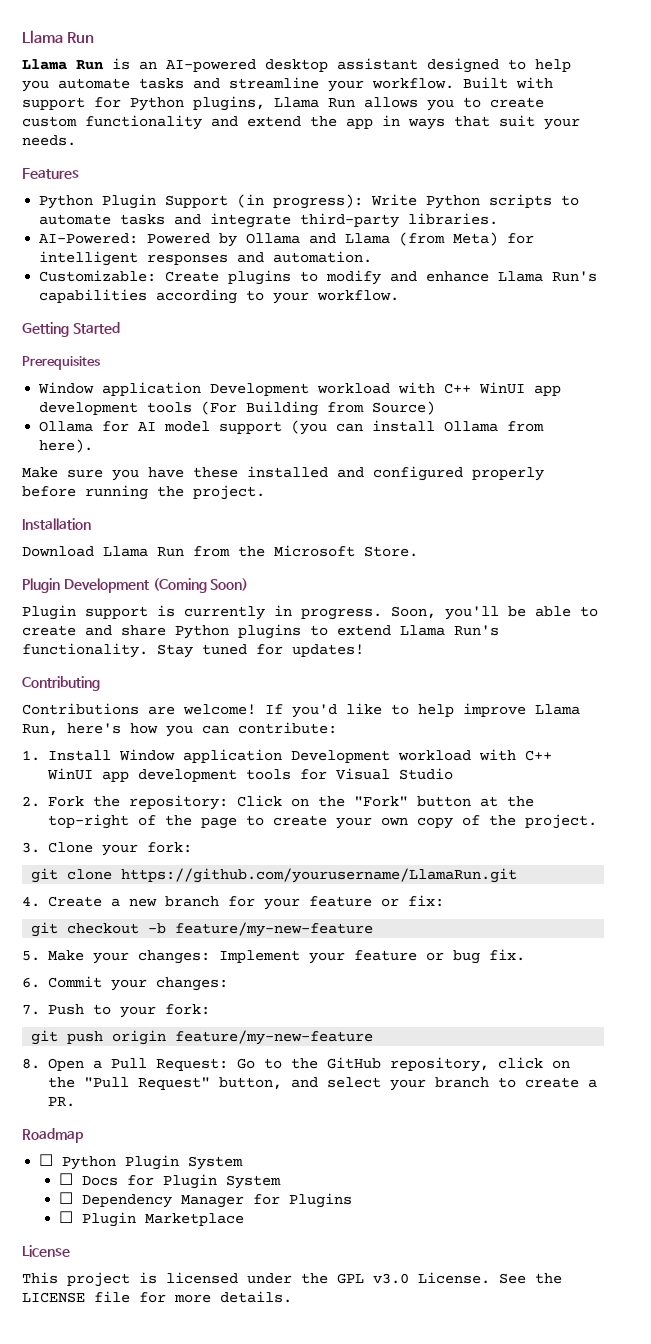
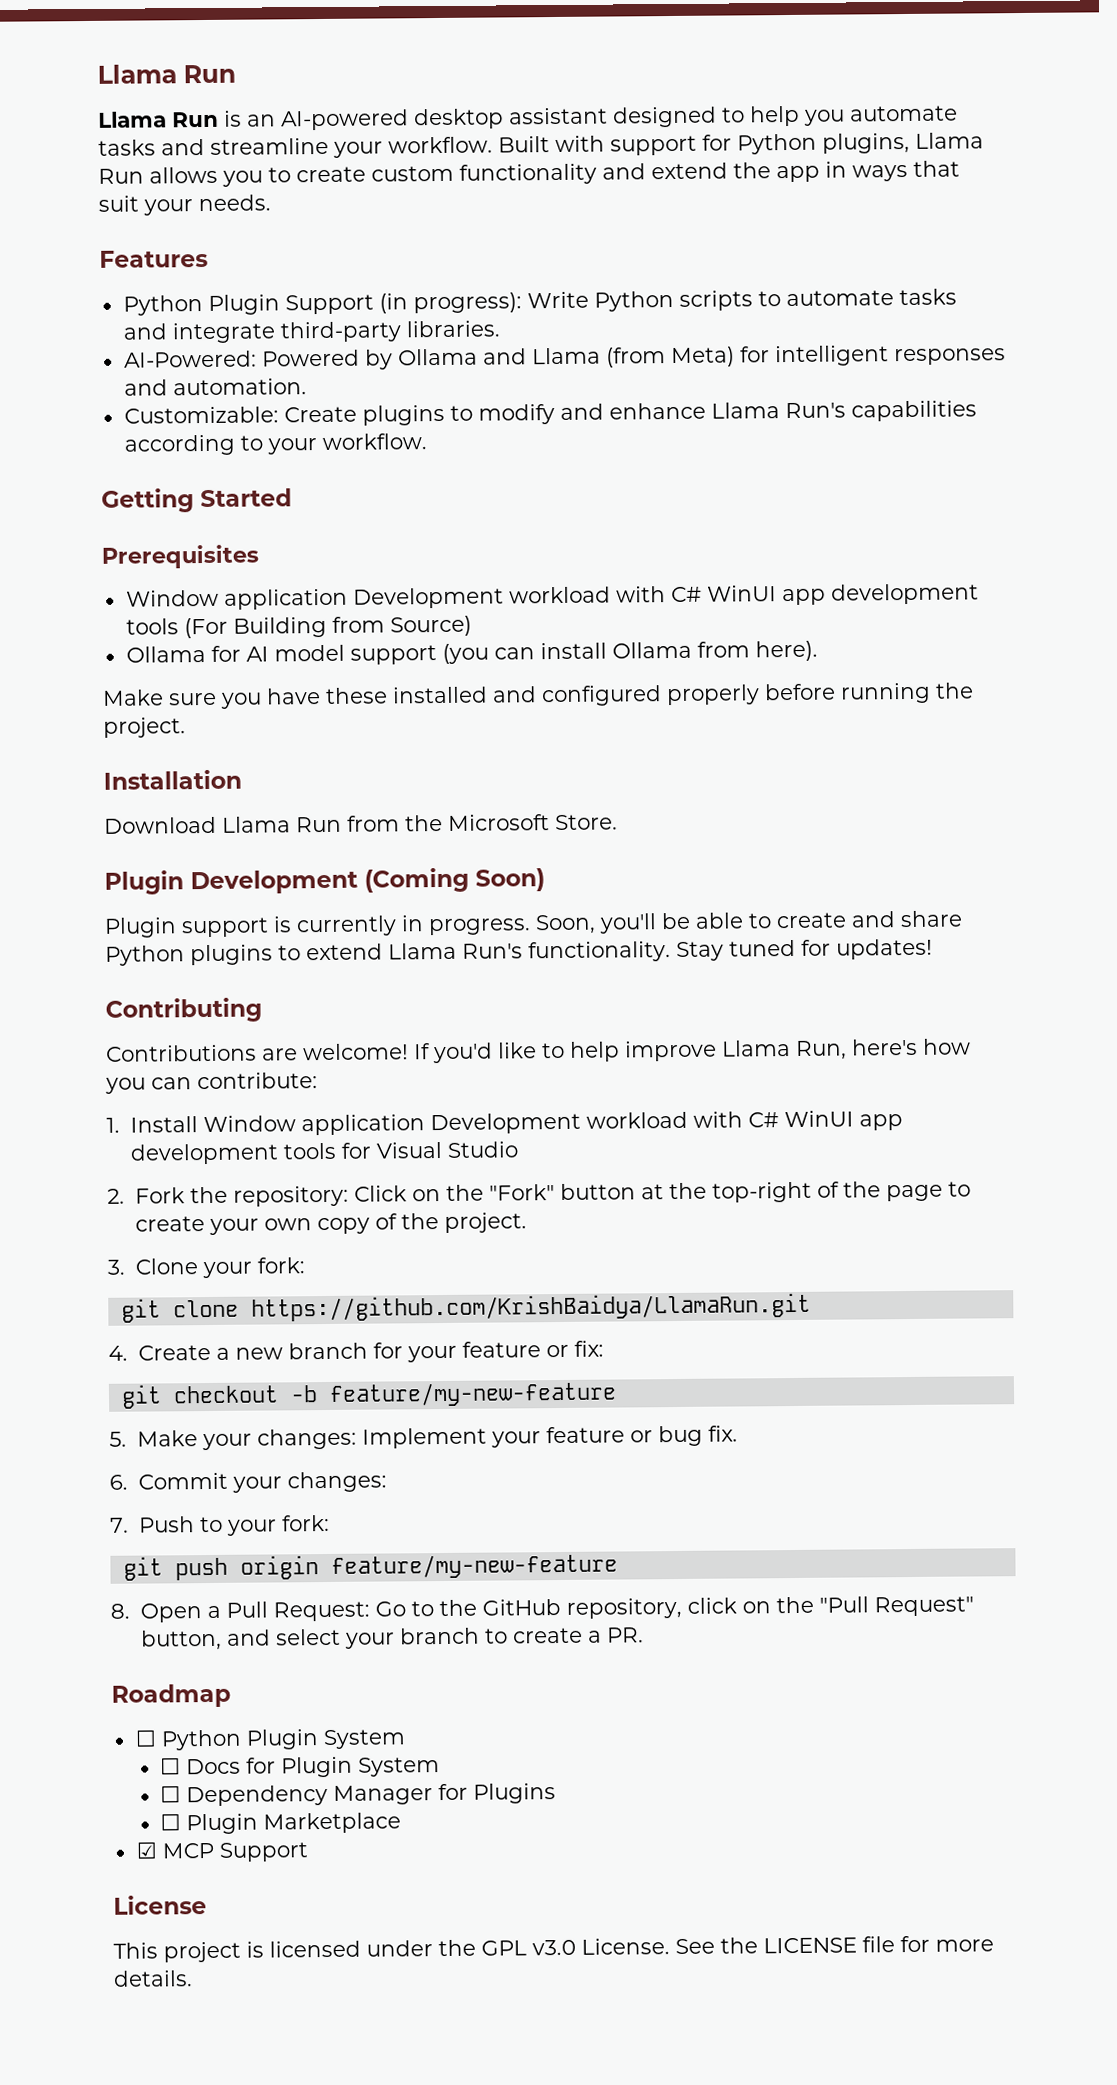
- Window application Development workload with C++ WinUI app development tools (For Building from Source)
+ Window application Development workload with C# WinUI app development tools (For Building from Source)
- 1. Install Window application Development workload with C++ WinUI app development tools for Visual Studio
+ 1. Install Window application Development workload with C# WinUI app development tools for Visual Studio
- git clone https://github.com/yourusername/LlamaRun.git
+ git clone https://github.com/KrishBaidya/LlamaRun.git
+ ☑ MCP Support

